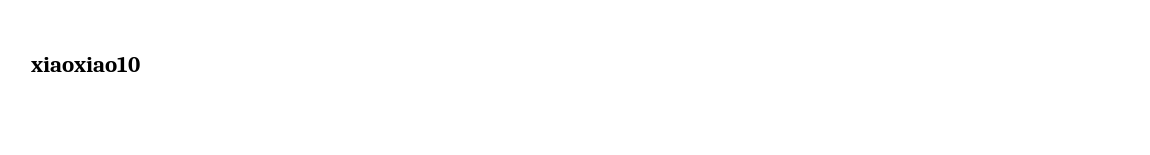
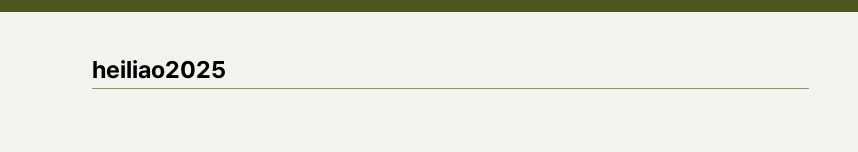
- xiaoxiao10
+ heiliao2025

